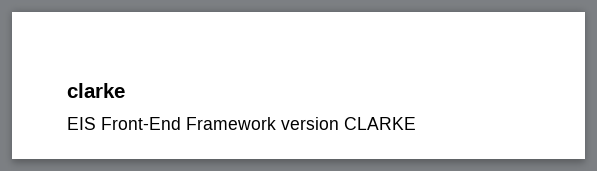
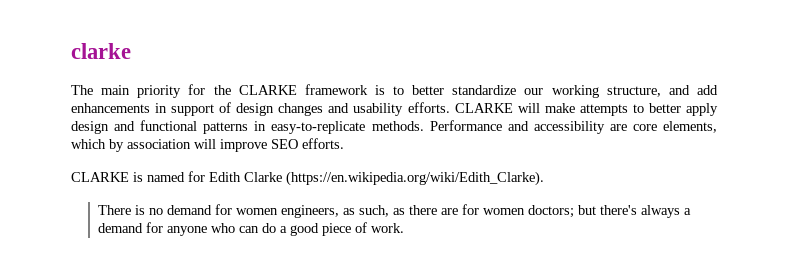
- EIS Front-End Framework version CLARKE
+ The main priority for the CLARKE framework is to better standardize our working structure, and add enhancements in support of design changes and usability efforts. CLARKE will make attempts to better apply design and functional patterns in easy-to-replicate methods. Performance and accessibility are core elements, which by association will improve SEO efforts.
+ CLARKE is named for Edith Clarke (https://en.wikipedia.org/wiki/Edith_Clarke).
+ There is no demand for women engineers, as such, as there are for women doctors; but there's always a demand for anyone who can do a good piece of work.

